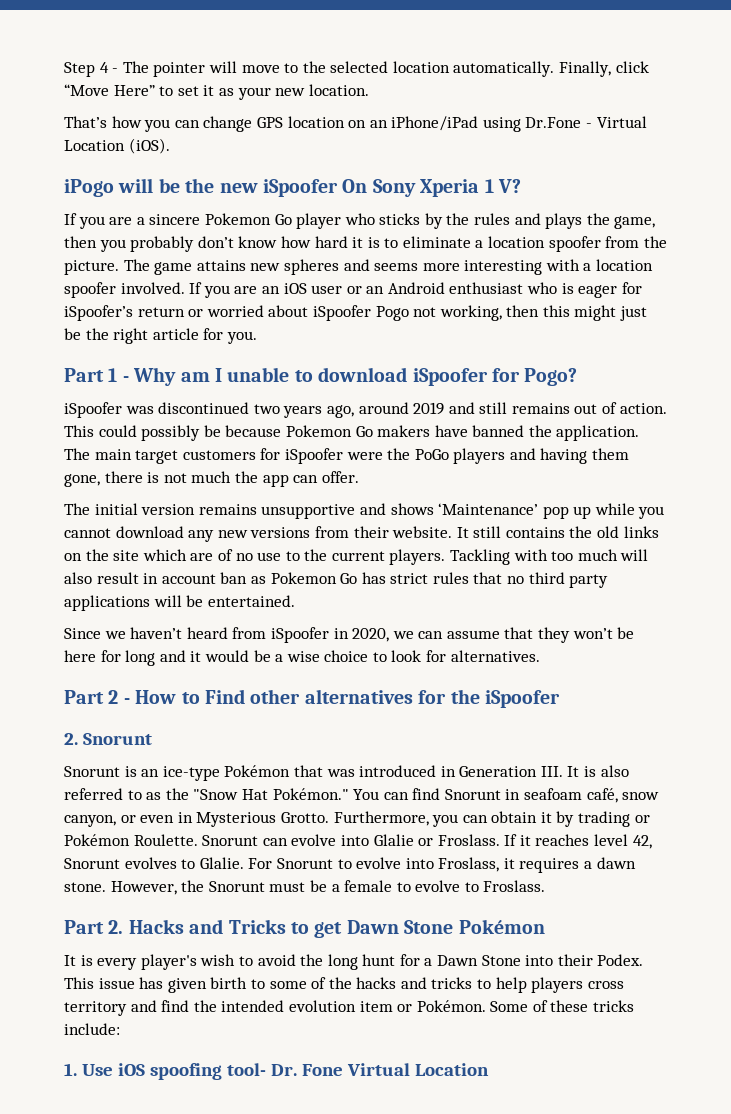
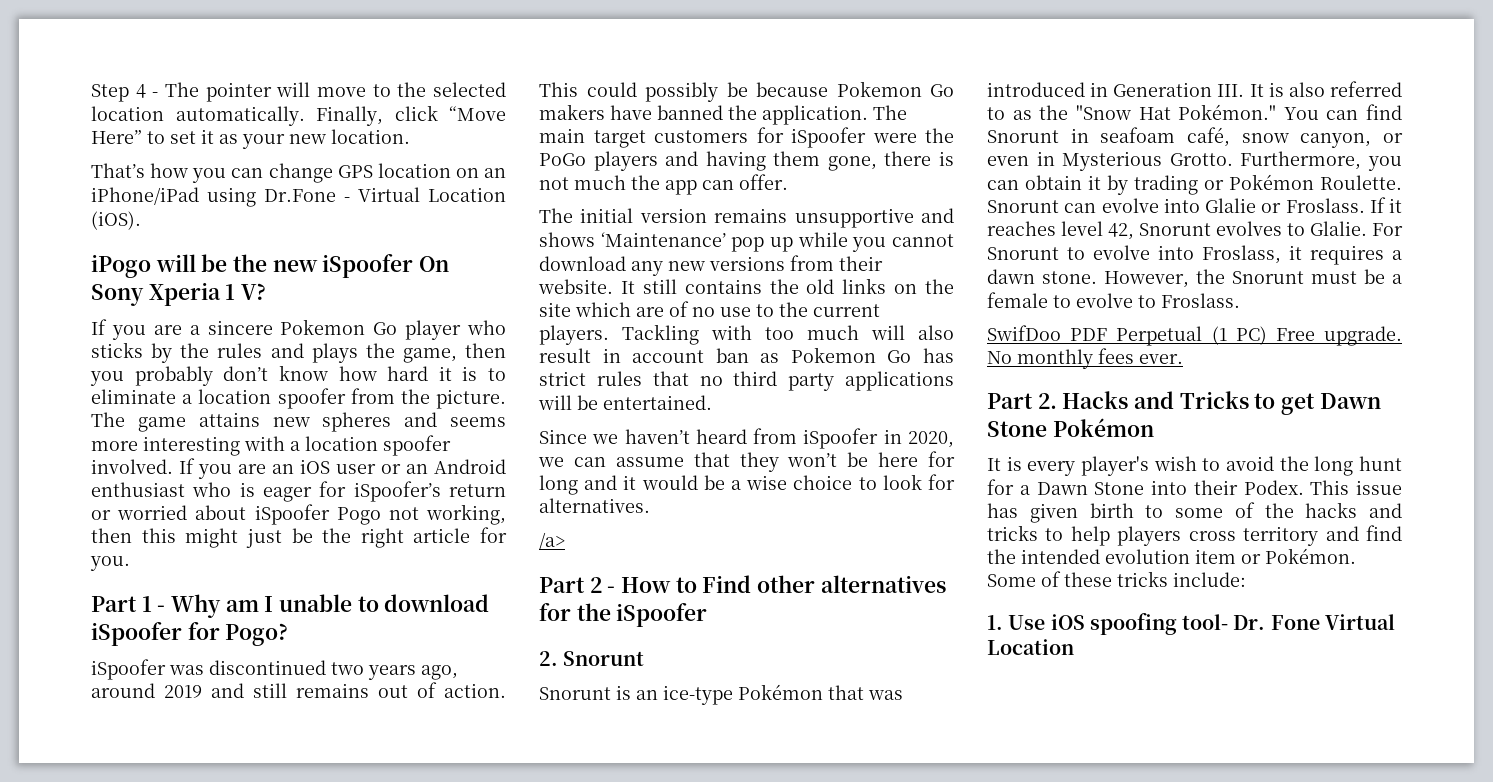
+ /a>
+ SwifDoo PDF Perpetual (1 PC) Free upgrade. No monthly fees ever.

